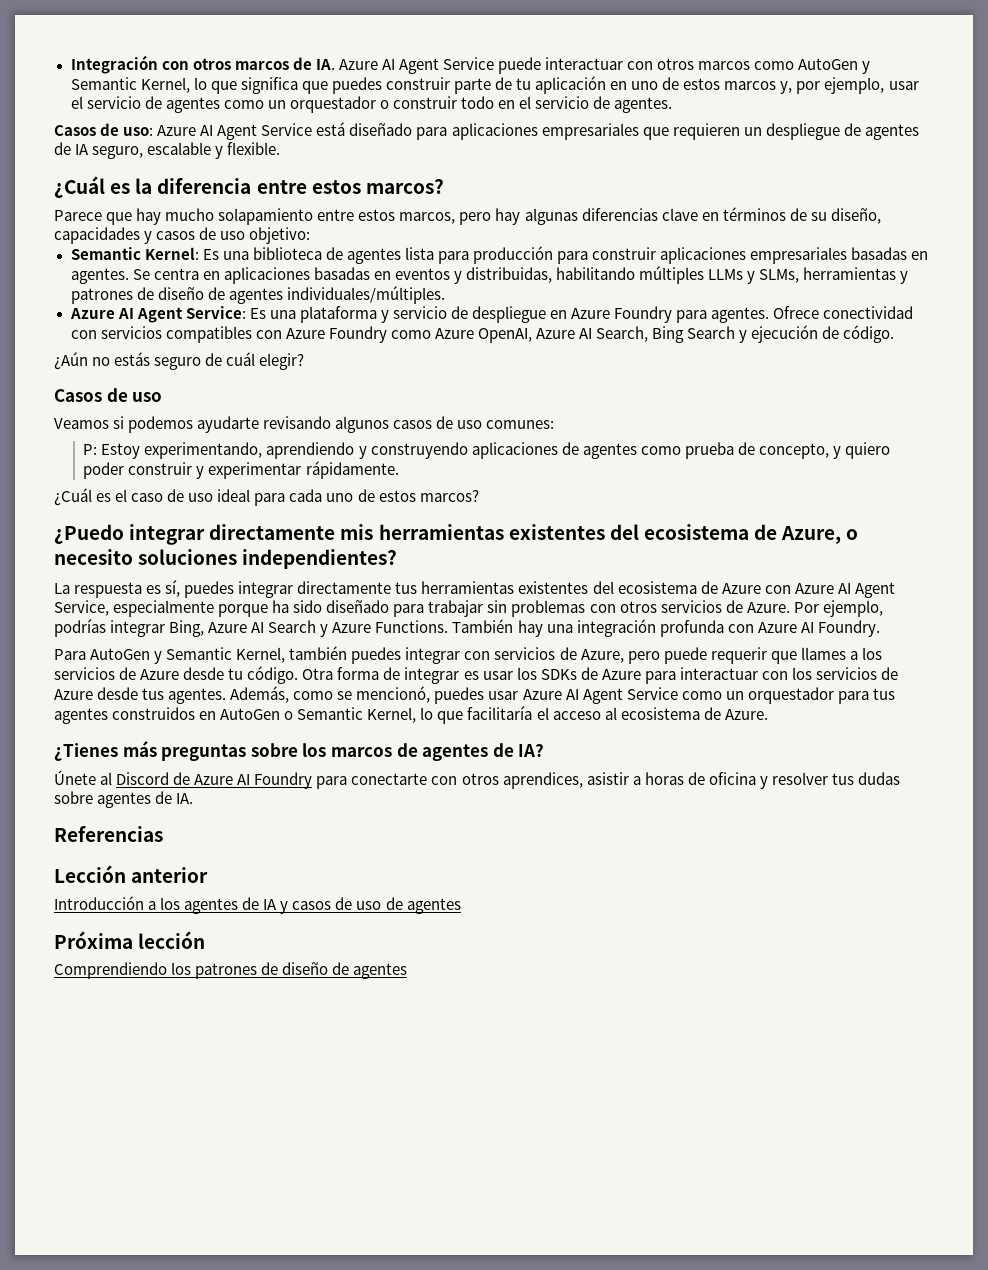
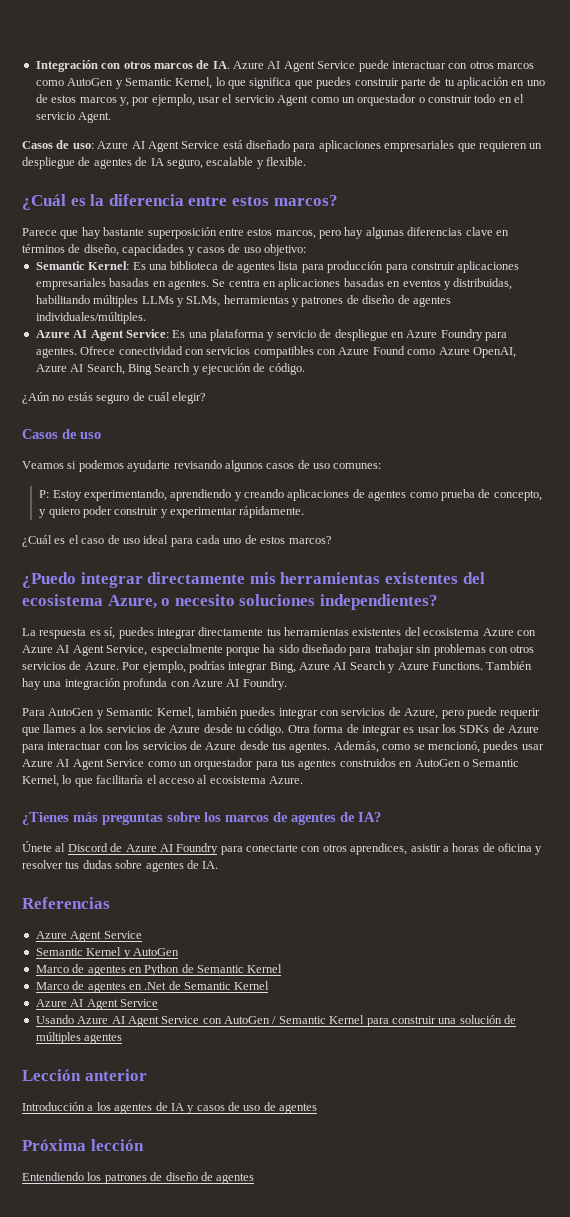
- Integración con otros marcos de IA. Azure AI Agent Service puede interactuar con otros marcos como AutoGen y Semantic Kernel, lo que significa que puedes construir parte de tu aplicación en uno de estos marcos y, por ejemplo, usar el servicio de agentes como un orquestador o construir todo en el servicio de agentes.
+ Integración con otros marcos de IA. Azure AI Agent Service puede interactuar con otros marcos como AutoGen y Semantic Kernel, lo que significa que puedes construir parte de tu aplicación en uno de estos marcos y, por ejemplo, usar el servicio Agent como un orquestador o construir todo en el servicio Agent.
- Parece que hay mucho solapamiento entre estos marcos, pero hay algunas diferencias clave en términos de su diseño, capacidades y casos de uso objetivo:
+ Parece que hay bastante superposición entre estos marcos, pero hay algunas diferencias clave en términos de diseño, capacidades y casos de uso objetivo:
- Ofrece conectividad con servicios compatibles con Azure Foundry como Azure OpenAI, Azure AI Search, Bing Search y ejecución de código.
+ Ofrece conectividad con servicios compatibles con Azure Found como Azure OpenAI, Azure AI Search, Bing Search y ejecución de código.
- P: Estoy experimentando, aprendiendo y construyendo aplicaciones de agentes como prueba de concepto, y quiero poder construir y experimentar rápidamente.
+ P: Estoy experimentando, aprendiendo y creando aplicaciones de agentes como prueba de concepto, y quiero poder construir y experimentar rápidamente.
- ¿Puedo integrar directamente mis herramientas existentes del ecosistema de Azure, o necesito soluciones independientes?
+ ¿Puedo integrar directamente mis herramientas existentes del ecosistema Azure, o necesito soluciones independientes?
- La respuesta es sí, puedes integrar directamente tus herramientas existentes del ecosistema de Azure con Azure AI Agent Service, especialmente porque ha sido diseñado para trabajar sin problemas con otros servicios de Azure.
+ La respuesta es sí, puedes integrar directamente tus herramientas existentes del ecosistema Azure con Azure AI Agent Service, especialmente porque ha sido diseñado para trabajar sin problemas con otros servicios de Azure.
- Además, como se mencionó, puedes usar Azure AI Agent Service como un orquestador para tus agentes construidos en AutoGen o Semantic Kernel, lo que facilitaría el acceso al ecosistema de Azure.
+ Además, como se mencionó, puedes usar Azure AI Agent Service como un orquestador para tus agentes construidos en AutoGen o Semantic Kernel, lo que facilitaría el acceso al ecosistema Azure.
+ Azure Agent Service
+ Semantic Kernel y AutoGen
+ Marco de agentes en Python de Semantic Kernel
+ Marco de agentes en .Net de Semantic Kernel
+ Azure AI Agent Service
+ Usando Azure AI Agent Service con AutoGen / Semantic Kernel para construir una solución de múltiples agentes
- Comprendiendo los patrones de diseño de agentes
+ Entendiendo los patrones de diseño de agentes

